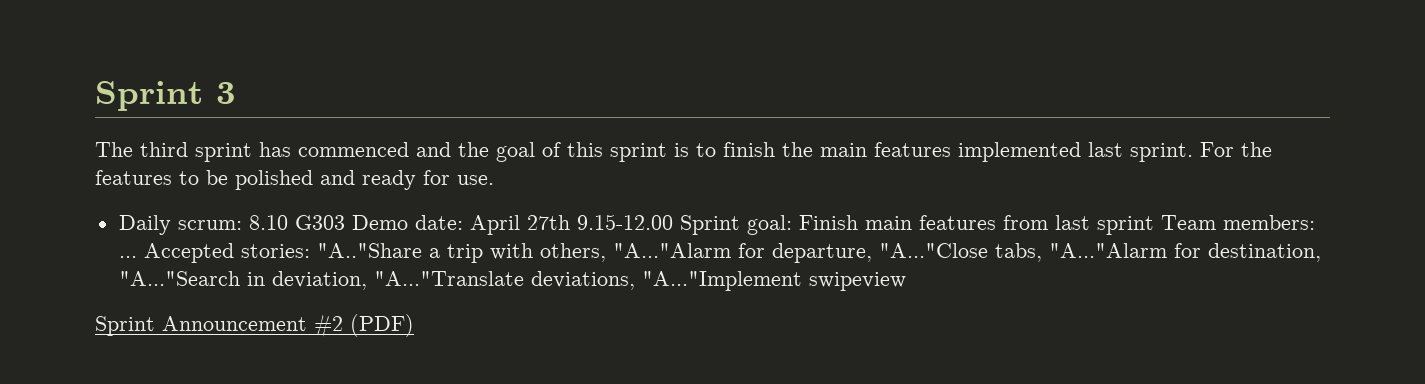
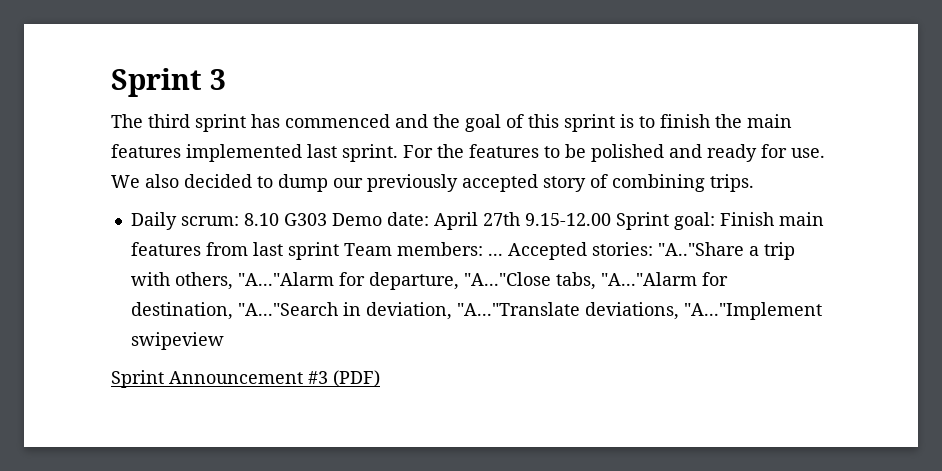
+ We also decided to dump our previously accepted story of combining trips.
- Sprint Announcement #2 (PDF)
+ Sprint Announcement #3 (PDF)

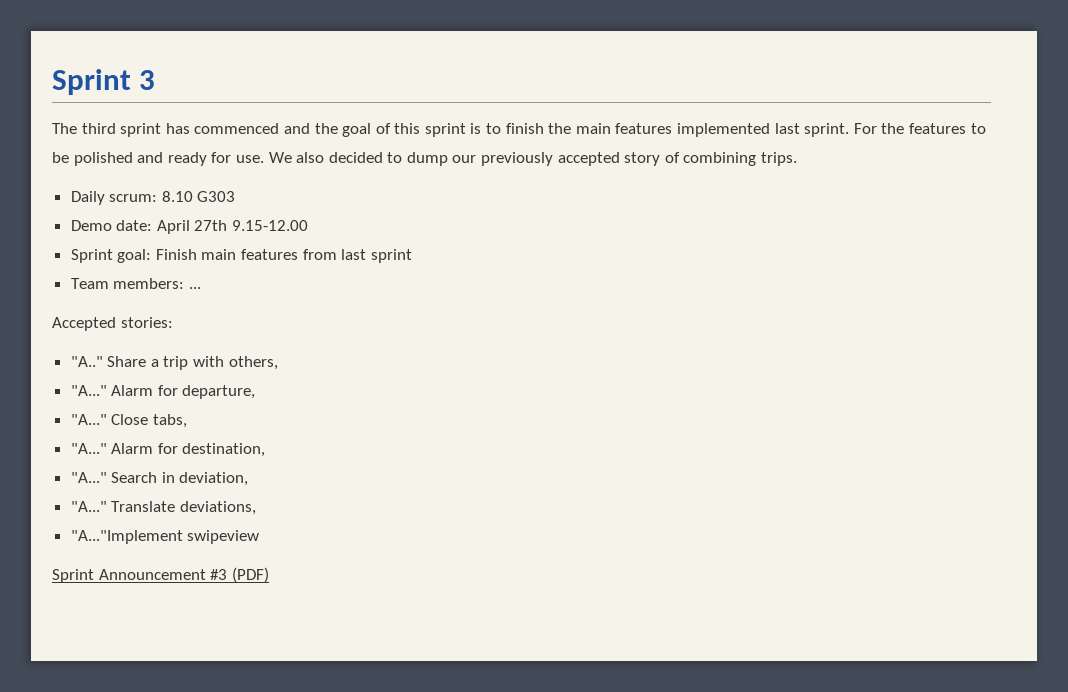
- Daily scrum: 8.10 G303 Demo date: April 27th 9.15-12.00 Sprint goal: Finish main features from last sprint Team members: ... Accepted stories: "A.."Share a trip with others, "A..."Alarm for departure, "A..."Close tabs, "A..."Alarm for destination, "A..."Search in deviation, "A..."Translate deviations, "A..."Implement swipeview
+ Daily scrum: 8.10 G303
+ Demo date: April 27th 9.15-12.00
+ Sprint goal: Finish main features from last sprint
+ Team members: ...
+ Accepted stories:
+ "A.." Share a trip with others,
+ "A..." Alarm for departure,
+ "A..." Close tabs,
+ "A..." Alarm for destination,
+ "A..." Search in deviation,
+ "A..." Translate deviations,
+ "A..."Implement swipeview

